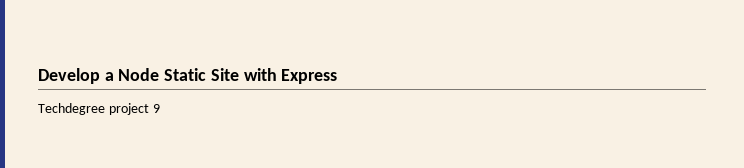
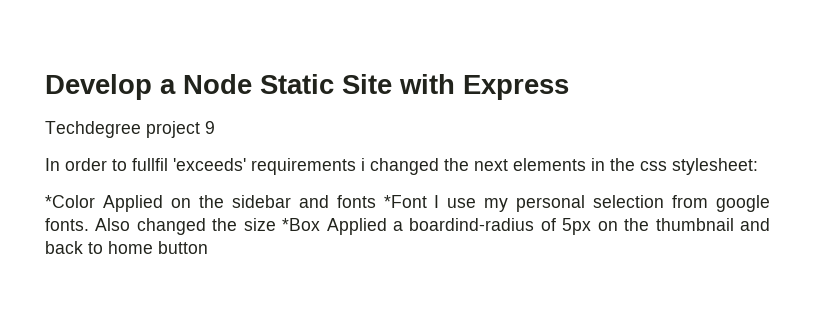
+ In order to fullfil 'exceeds' requirements i changed the next elements in the css stylesheet:
+ *Color Applied on the sidebar and fonts *Font I use my personal selection from google fonts. Also changed the size *Box Applied a boardind-radius of 5px on the thumbnail and back to home button

